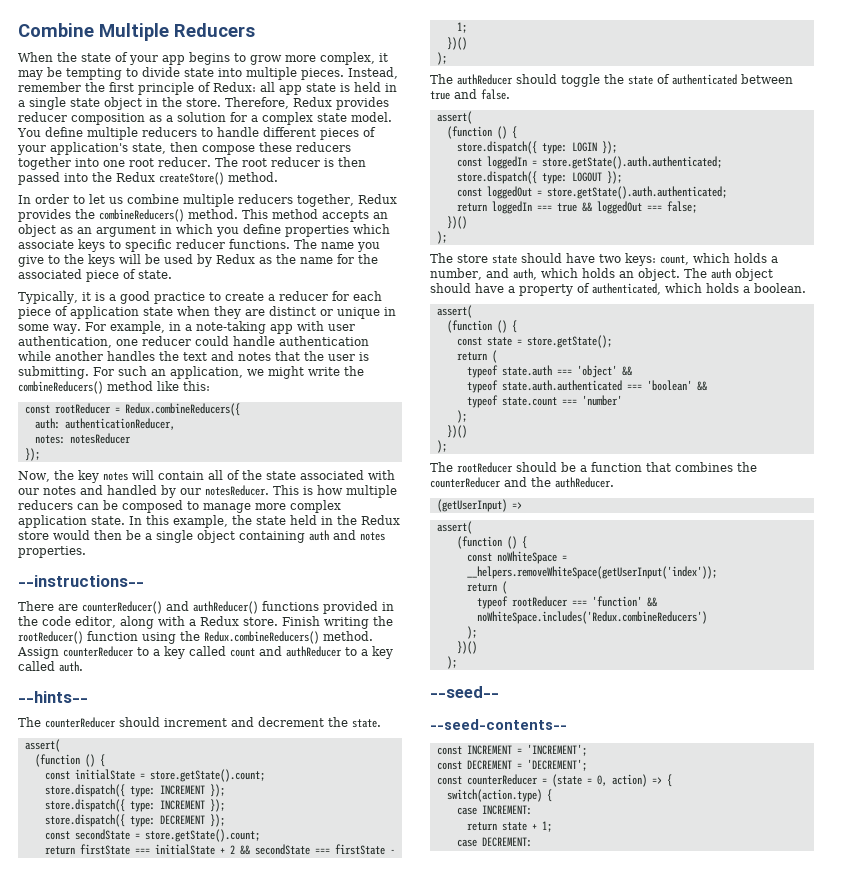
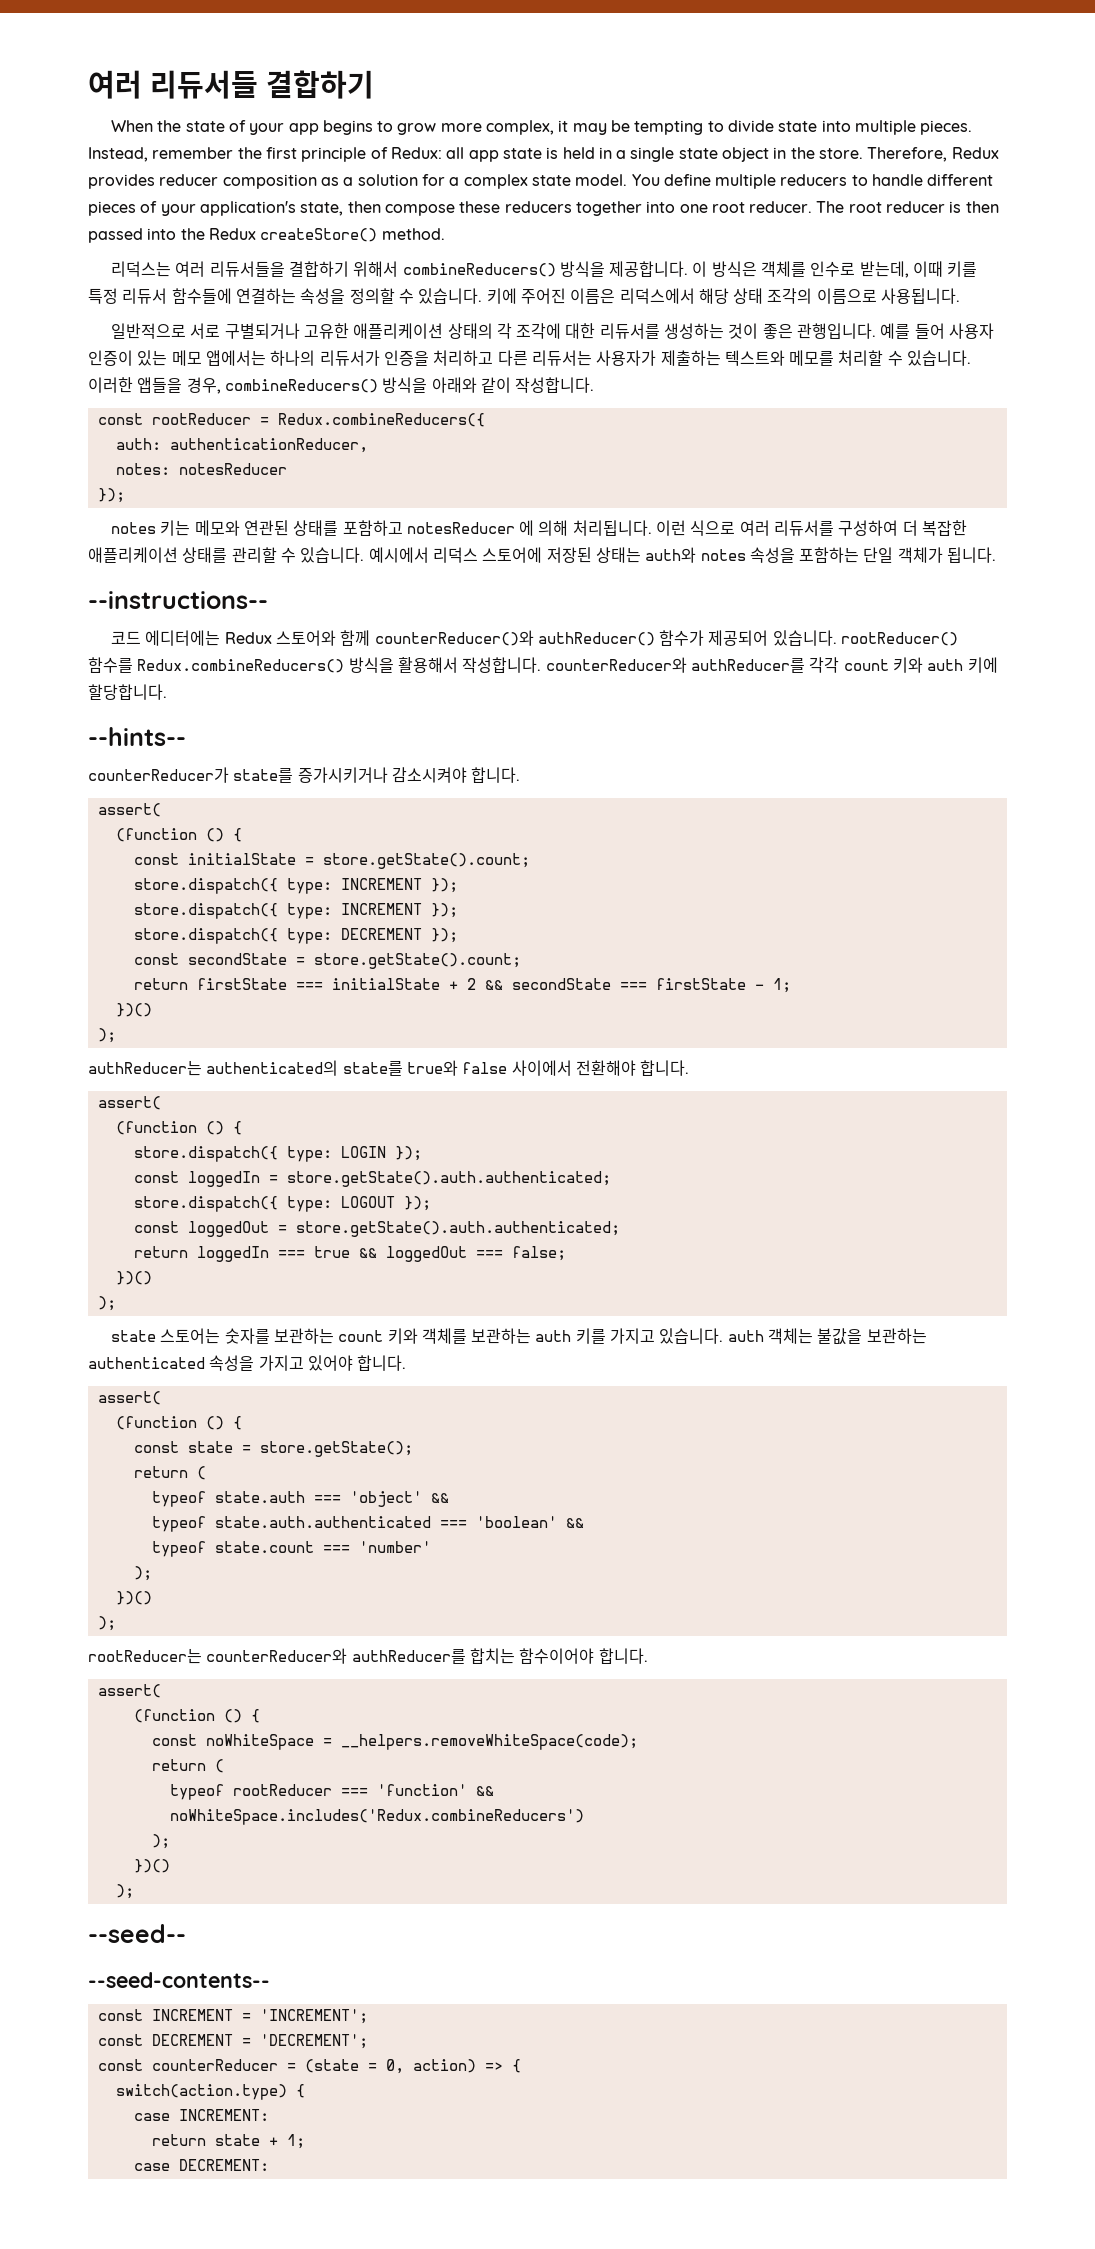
- Combine Multiple Reducers
+ 여러 리듀서들 결합하기
- In order to let us combine multiple reducers together, Redux provides the combineReducers() method. This method accepts an object as an argument in which you define properties which associate keys to specific reducer functions. The name you give to the keys will be used by Redux as the name for the associated piece of state.
- Typically, it is a good practice to create a reducer for each piece of application state when they are distinct or unique in some way. For example, in a note-taking app with user authentication, one reducer could handle authentication while another handles the text and notes that the user is submitting. For such an application, we might write the combineReducers() method like this:
+ 리덕스는 여러 리듀서들을 결합하기 위해서 combineReducers() 방식을 제공합니다. 이 방식은 객체를 인수로 받는데, 이때 키를 특정 리듀서 함수들에 연결하는 속성을 정의할 수 있습니다. 키에 주어진 이름은 리덕스에서 해당 상태 조각의 이름으로 사용됩니다.
+ 일반적으로 서로 구별되거나 고유한 애플리케이션 상태의 각 조각에 대한 리듀서를 생성하는 것이 좋은 관행입니다. 예를 들어 사용자 인증이 있는 메모 앱에서는 하나의 리듀서가 인증을 처리하고 다른 리듀서는 사용자가 제출하는 텍스트와 메모를 처리할 수 있습니다. 이러한 앱들을 경우, combineReducers() 방식을 아래와 같이 작성합니다.
- Now, the key notes will contain all of the state associated with our notes and handled by our notesReducer. This is how multiple reducers can be composed to manage more complex application state. In this example, the state held in the Redux store would then be a single object containing auth and notes properties.
+ notes 키는 메모와 연관된 상태를 포함하고 notesReducer 에 의해 처리됩니다. 이런 식으로 여러 리듀서를 구성하여 더 복잡한 애플리케이션 상태를 관리할 수 있습니다. 예시에서 리덕스 스토어에 저장된 상태는 auth와 notes 속성을 포함하는 단일 객체가 됩니다.
  --instructions--
- There are counterReducer() and authReducer() functions provided in the code editor, along with a Redux store. Finish writing the rootReducer() function using the Redux.combineReducers() method. Assign counterReducer to a key called count and authReducer to a key called auth.
+ 코드 에디터에는 Redux 스토어와 함께 counterReducer()와 authReducer() 함수가 제공되어 있습니다. rootReducer() 함수를 Redux.combineReducers() 방식을 활용해서 작성합니다. counterReducer와 authReducer를 각각 count 키와 auth 키에 할당합니다.
  --hints--
- The counterReducer should increment and decrement the state.
+ counterReducer가 state를 증가시키거나 감소시켜야 합니다.
- The authReducer should toggle the state of authenticated between true and false.
+ authReducer는 authenticated의 state를 true와 false 사이에서 전환해야 합니다.
- The store state should have two keys: count, which holds a number, and auth, which holds an object. The auth object should have a property of authenticated, which holds a boolean.
+ state 스토어는 숫자를 보관하는 count 키와 객체를 보관하는 auth 키를 가지고 있습니다. auth 객체는 불값을 보관하는 authenticated 속성을 가지고 있어야 합니다.
- The rootReducer should be a function that combines the counterReducer and the authReducer.
- (getUserInput) =>
+ rootReducer는 counterReducer와 authReducer를 합치는 함수이어야 합니다.
- const noWhiteSpace = __helpers.removeWhiteSpace(getUserInput('index'));
+ const noWhiteSpace = __helpers.removeWhiteSpace(code);

